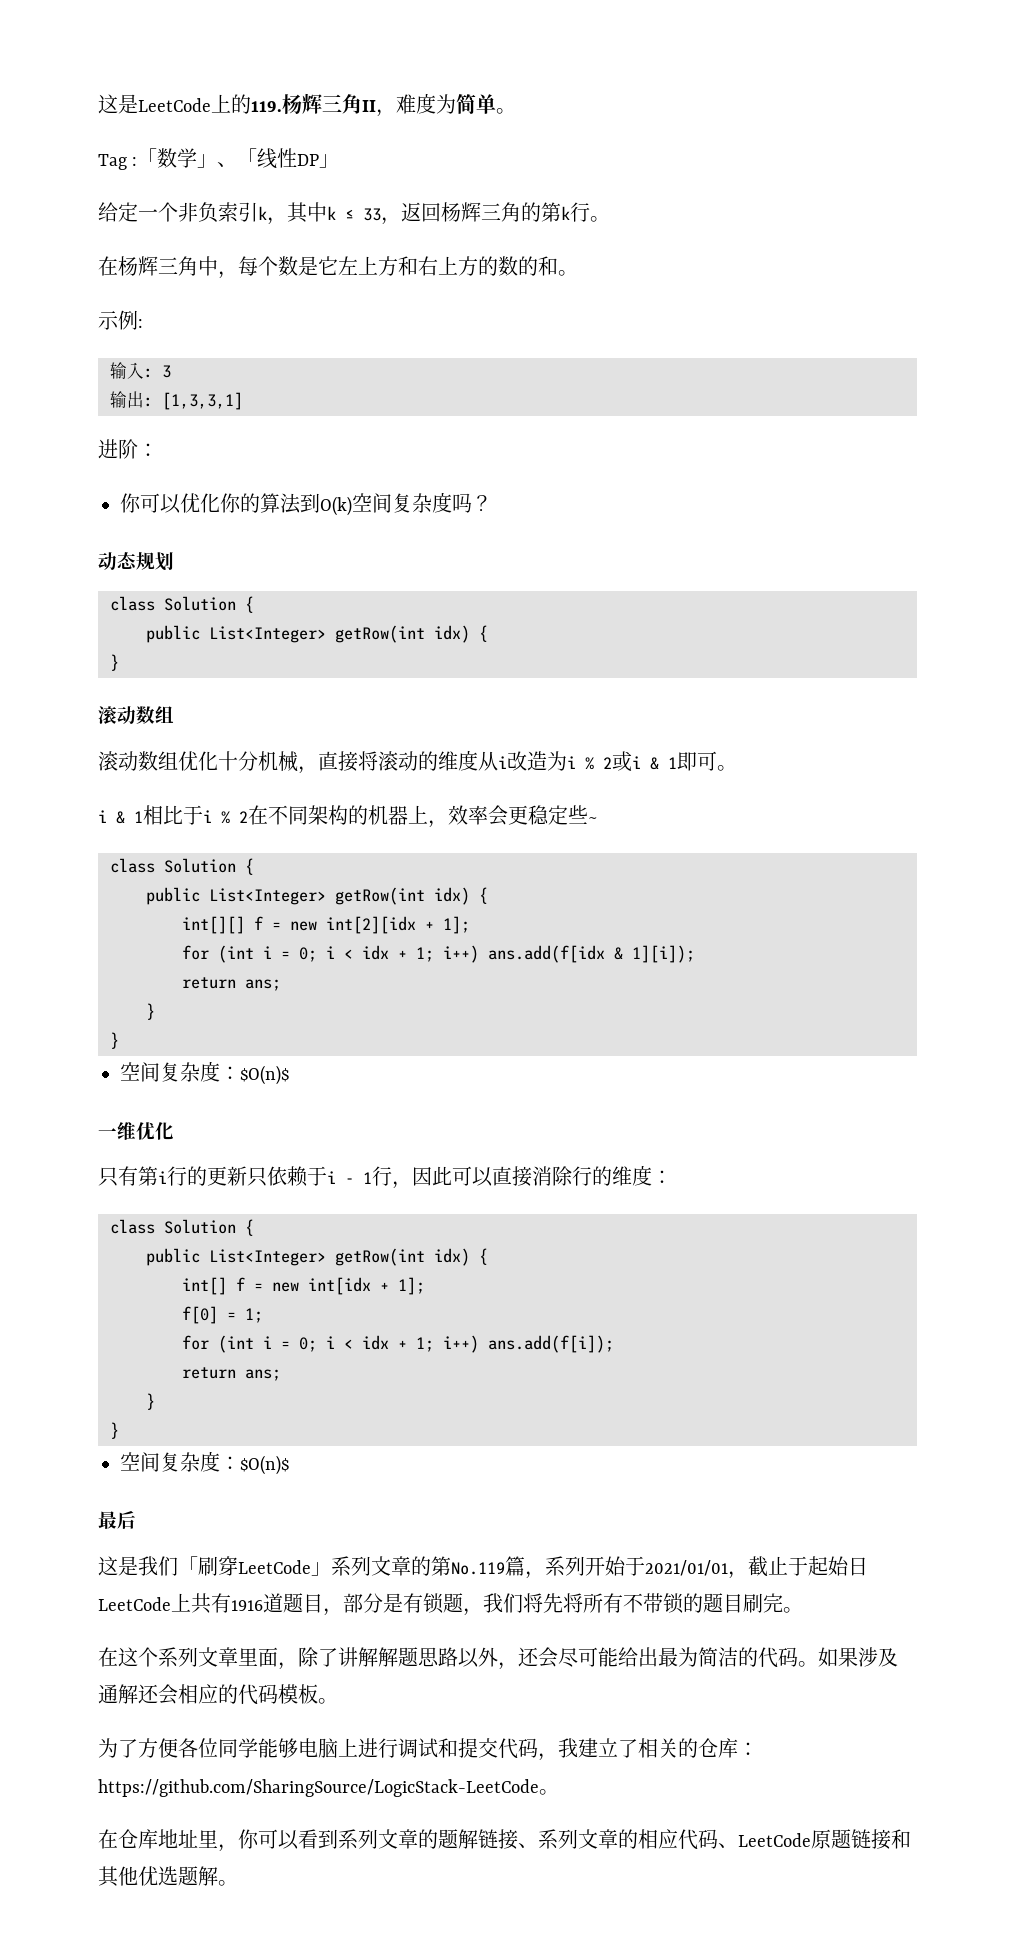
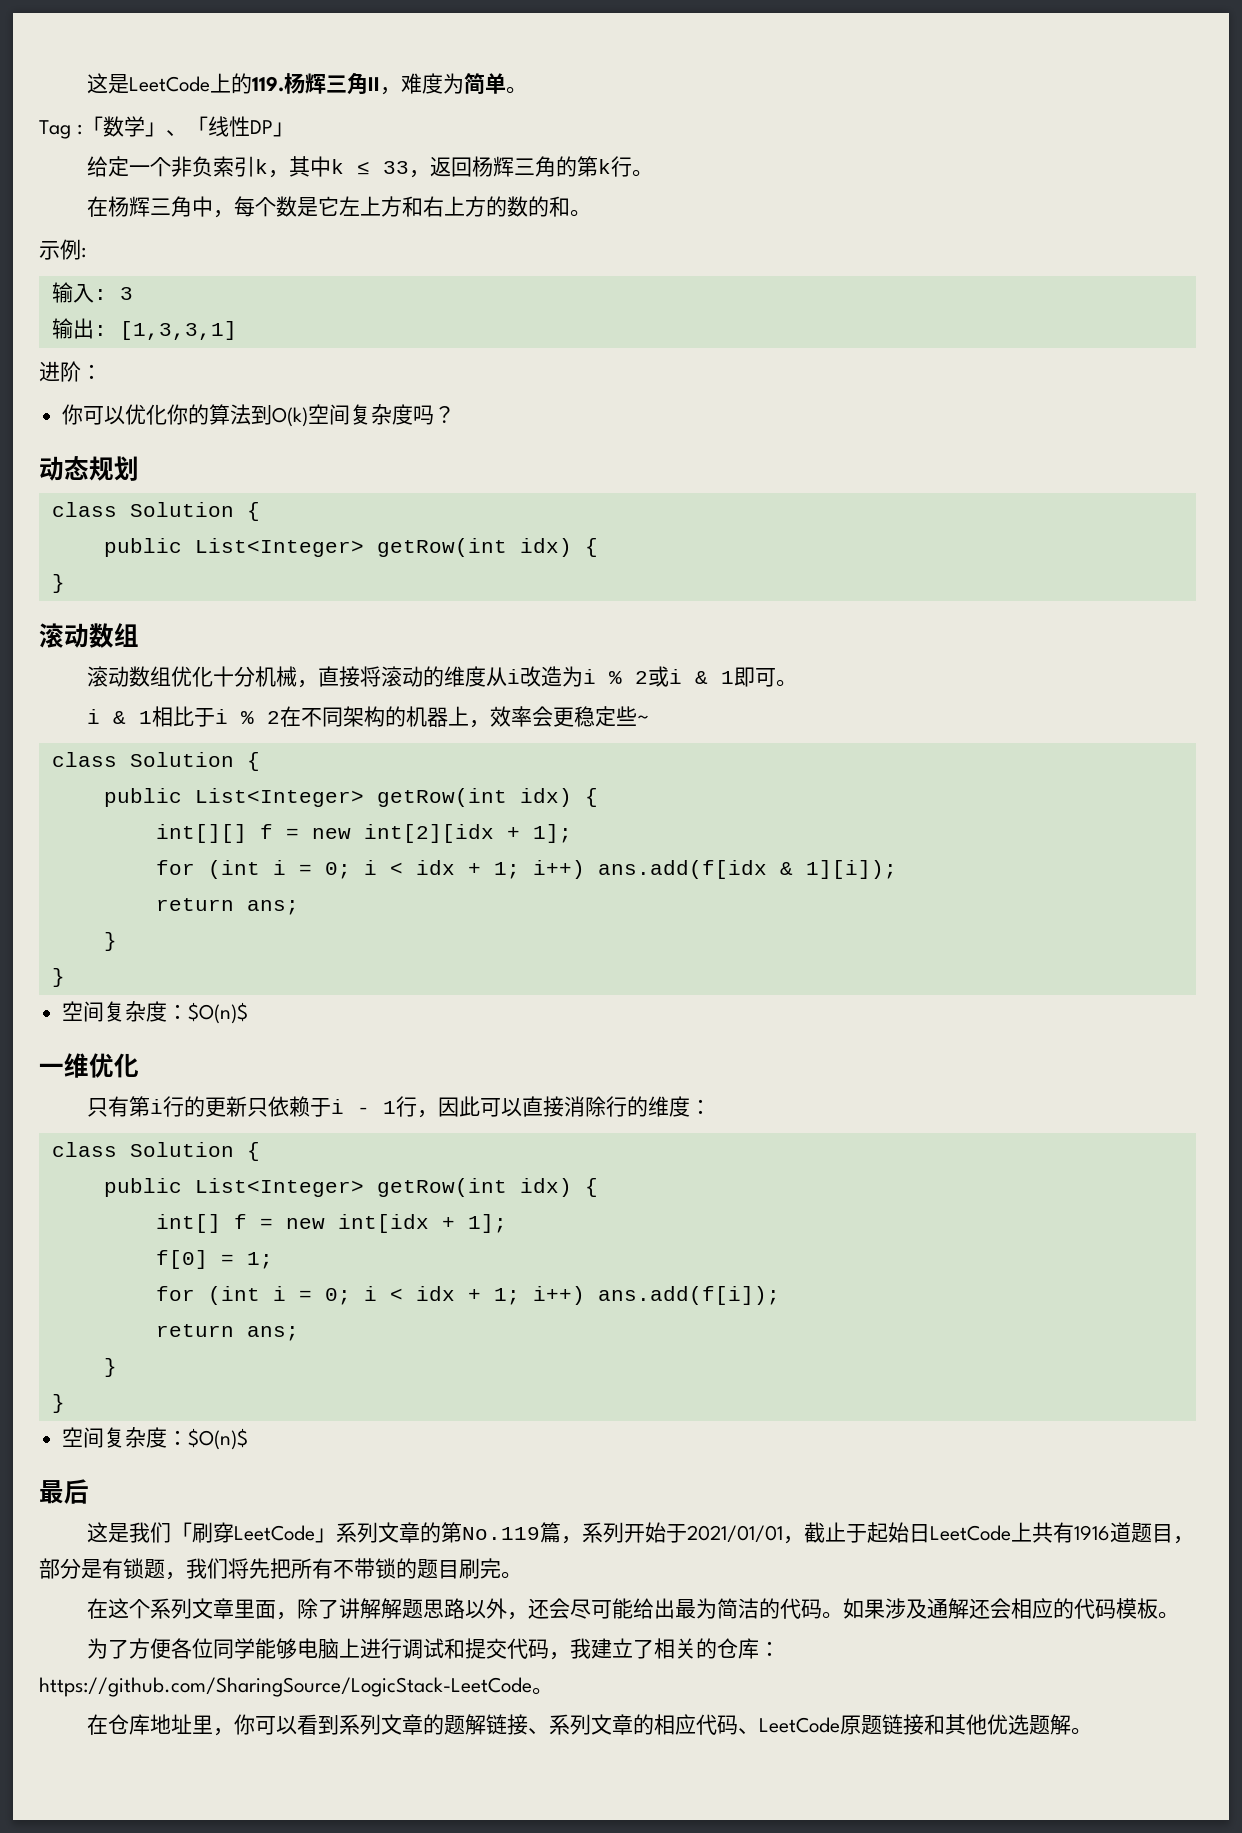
- 这是我们「刷穿LeetCode」系列文章的第No.119篇，系列开始于2021/01/01，截止于起始日LeetCode上共有1916道题目，部分是有锁题，我们将先将所有不带锁的题目刷完。
+ 这是我们「刷穿LeetCode」系列文章的第No.119篇，系列开始于2021/01/01，截止于起始日LeetCode上共有1916道题目，部分是有锁题，我们将先把所有不带锁的题目刷完。

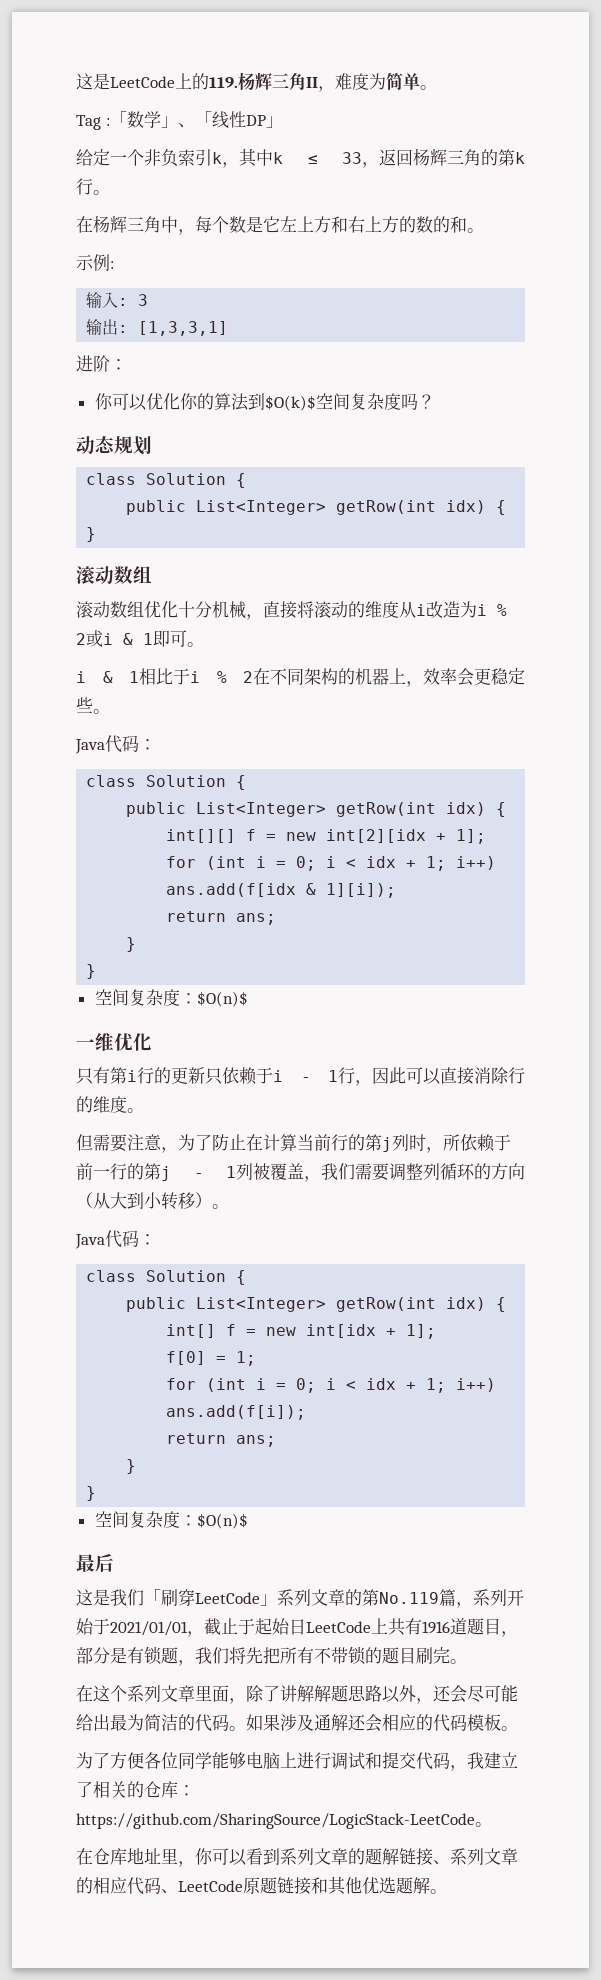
- 你可以优化你的算法到O(k)空间复杂度吗？
+ 你可以优化你的算法到$O(k)$空间复杂度吗？
- i & 1相比于i % 2在不同架构的机器上，效率会更稳定些~
+ i & 1相比于i % 2在不同架构的机器上，效率会更稳定些。
+ Java代码：
- 只有第i行的更新只依赖于i - 1行，因此可以直接消除行的维度：
+ 只有第i行的更新只依赖于i - 1行，因此可以直接消除行的维度。
+ 但需要注意，为了防止在计算当前行的第j列时，所依赖于前一行的第j - 1列被覆盖，我们需要调整列循环的方向（从大到小转移）。
+ Java代码：

